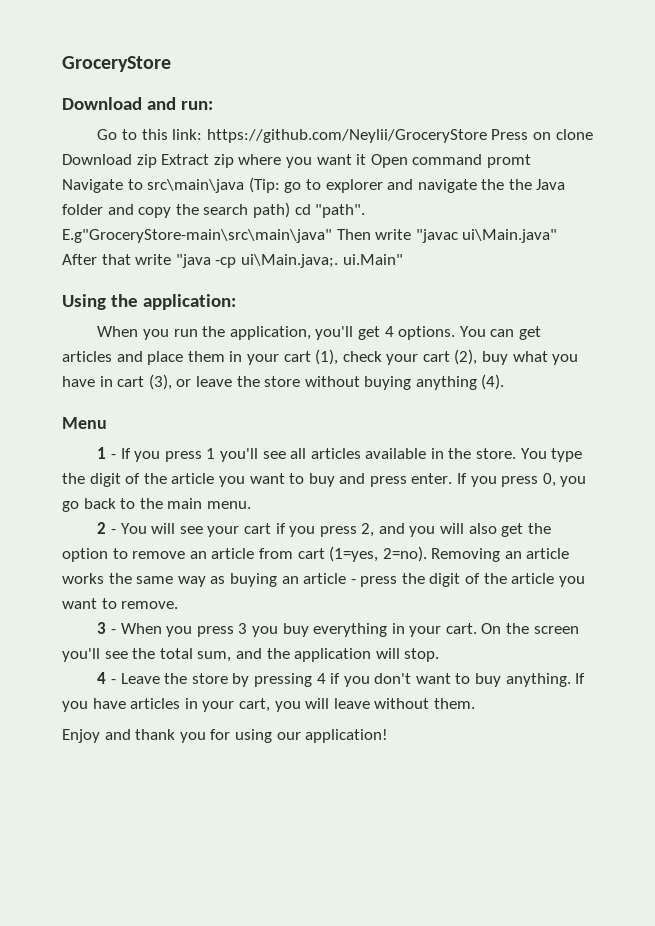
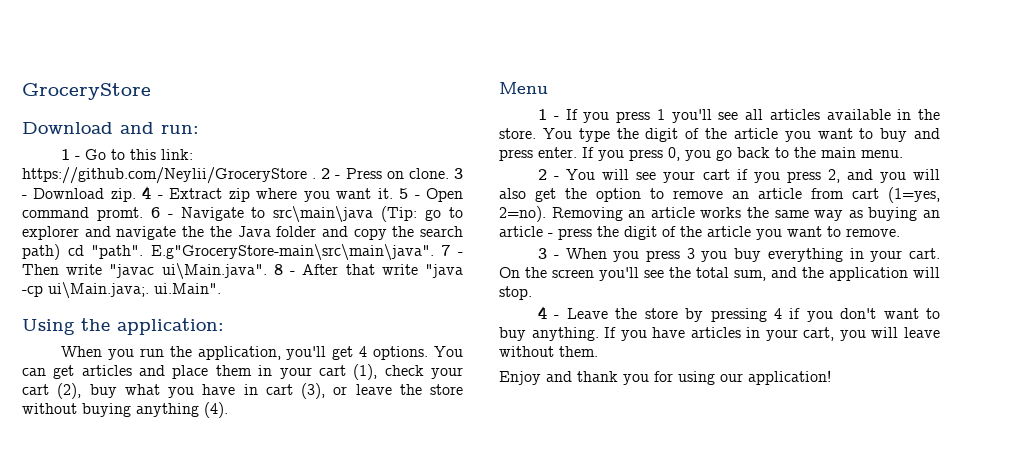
- Go to this link: https://github.com/Neylii/GroceryStore Press on clone Download zip Extract zip where you want it Open command promt Navigate to src\main\java (Tip: go to explorer and navigate the the Java folder and copy the search path) cd "path".
+ 1 - Go to this link: https://github.com/Neylii/GroceryStore . 2 - Press on clone. 3 - Download zip. 4 - Extract zip where you want it. 5 - Open command promt. 6 - Navigate to src\main\java (Tip: go to explorer and navigate the the Java folder and copy the search path) cd "path".
- E.g"GroceryStore-main\src\main\java" Then write "javac ui\Main.java" After that write "java -cp ui\Main.java;. ui.Main"
+ E.g"GroceryStore-main\src\main\java". 7 - Then write "javac ui\Main.java". 8 - After that write "java -cp ui\Main.java;. ui.Main".

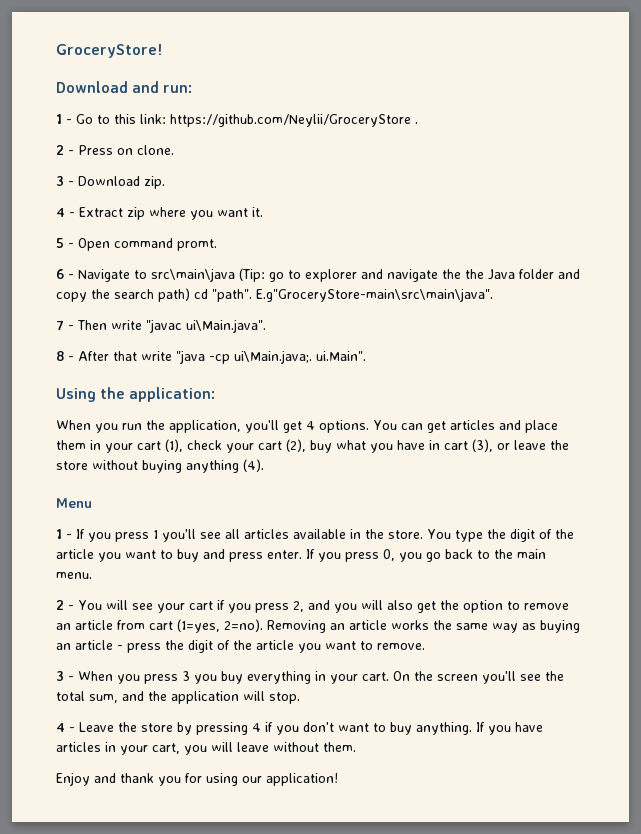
- GroceryStore
+ GroceryStore!
- 1 - Go to this link: https://github.com/Neylii/GroceryStore . 2 - Press on clone. 3 - Download zip. 4 - Extract zip where you want it. 5 - Open command promt. 6 - Navigate to src\main\java (Tip: go to explorer and navigate the the Java folder and copy the search path) cd "path".
+ 1 - Go to this link: https://github.com/Neylii/GroceryStore .
+ 2 - Press on clone.
+ 3 - Download zip.
+ 4 - Extract zip where you want it.
+ 5 - Open command promt.
+ 6 - Navigate to src\main\java (Tip: go to explorer and navigate the the Java folder and copy the search path) cd "path".
- E.g"GroceryStore-main\src\main\java". 7 - Then write "javac ui\Main.java". 8 - After that write "java -cp ui\Main.java;. ui.Main".
+ E.g"GroceryStore-main\src\main\java".
+ 7 - Then write "javac ui\Main.java".
+ 8 - After that write "java -cp ui\Main.java;. ui.Main".

